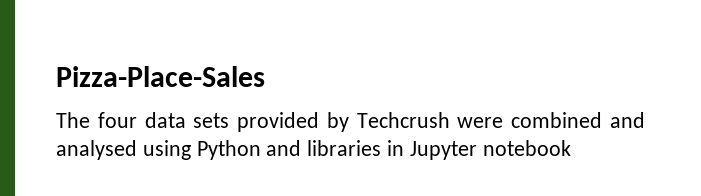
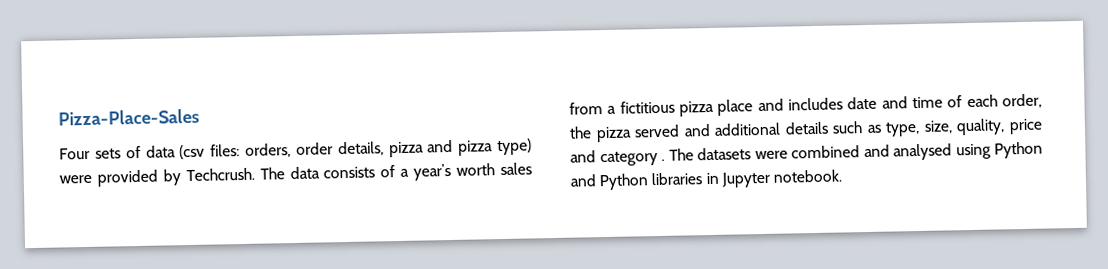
- The four data sets provided by Techcrush were combined and analysed using Python and libraries in Jupyter notebook
+ Four sets of data (csv files: orders, order details, pizza and pizza type) were provided by Techcrush. The data consists of a year’s worth sales from a fictitious pizza place and includes date and time of each order, the pizza served and additional details such as type, size, quality, price and category . The datasets were combined and analysed using Python and Python libraries in Jupyter notebook.

